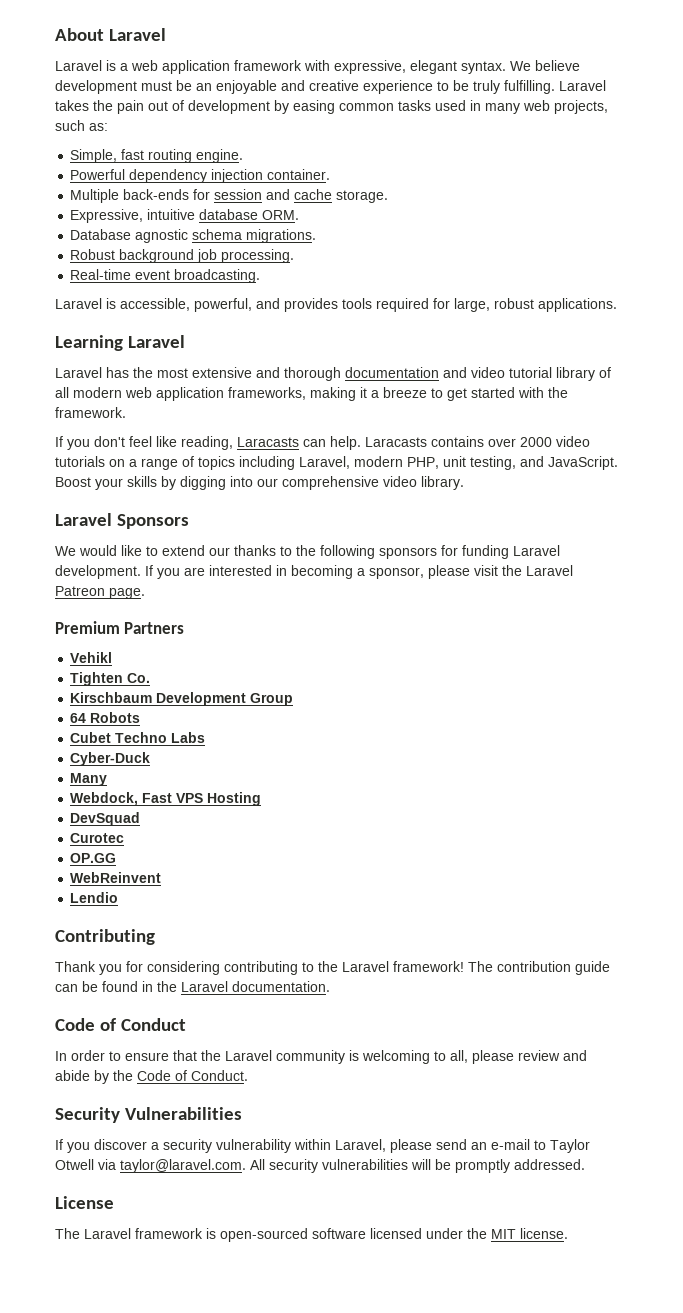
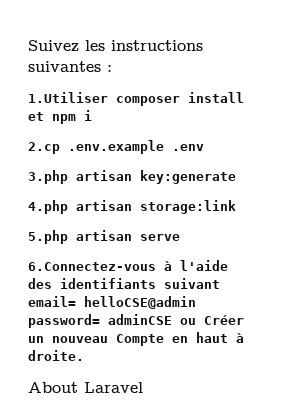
+ Suivez les instructions suivantes :
+ 1.Utiliser composer install et npm i
+ 2.cp .env.example .env
+ 3.php artisan key:generate
+ 4.php artisan storage:link
+ 5.php artisan serve
+ 6.Connectez-vous à l'aide des identifiants suivant email= helloCSE@admin password= adminCSE ou Créer un nouveau Compte en haut à droite.
  About Laravel
- Laravel is a web application framework with expressive, elegant syntax. We believe development must be an enjoyable and creative experience to be truly fulfilling. Laravel takes the pain out of development by easing common tasks used in many web projects, such as:
- Simple, fast routing engine.
- Powerful dependency injection container.
- Multiple back-ends for session and cache storage.
- Expressive, intuitive database ORM.
- Database agnostic schema migrations.
- Robust background job processing.
- Real-time event broadcasting.
- Laravel is accessible, powerful, and provides tools required for large, robust applications.
- Learning Laravel
- Laravel has the most extensive and thorough documentation and video tutorial library of all modern web application frameworks, making it a breeze to get started with the framework.
- If you don't feel like reading, Laracasts can help. Laracasts contains over 2000 video tutorials on a range of topics including Laravel, modern PHP, unit testing, and JavaScript. Boost your skills by digging into our comprehensive video library.
- Laravel Sponsors
- We would like to extend our thanks to the following sponsors for funding Laravel development. If you are interested in becoming a sponsor, please visit the Laravel Patreon page.
- Premium Partners
- Vehikl
- Tighten Co.
- Kirschbaum Development Group
- 64 Robots
- Cubet Techno Labs
- Cyber-Duck
- Many
- Webdock, Fast VPS Hosting
- DevSquad
- Curotec
- OP.GG
- WebReinvent
- Lendio
- Contributing
- Thank you for considering contributing to the Laravel framework! The contribution guide can be found in the Laravel documentation.
- Code of Conduct
- In order to ensure that the Laravel community is welcoming to all, please review and abide by the Code of Conduct.
- Security Vulnerabilities
- If you discover a security vulnerability within Laravel, please send an e-mail to Taylor Otwell via taylor@laravel.com. All security vulnerabilities will be promptly addressed.
- License
- The Laravel framework is open-sourced software licensed under the MIT license.

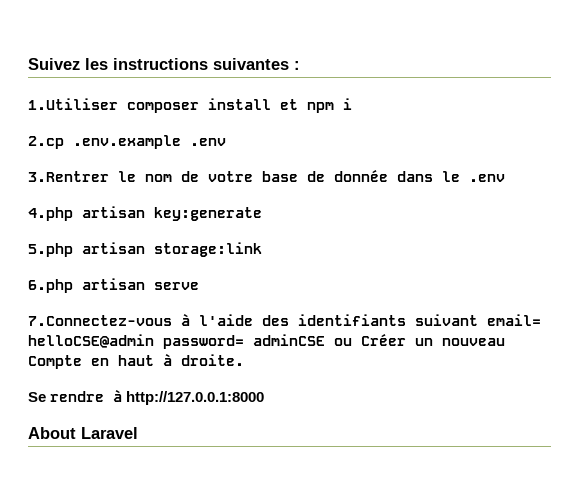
- 3.php artisan key:generate
+ 3.Rentrer le nom de votre base de donnée dans le .env
+ 4.php artisan key:generate
- 4.php artisan storage:link
+ 5.php artisan storage:link
- 5.php artisan serve
+ 6.php artisan serve
- 6.Connectez-vous à l'aide des identifiants suivant email= helloCSE@admin password= adminCSE ou Créer un nouveau Compte en haut à droite.
+ 7.Connectez-vous à l'aide des identifiants suivant email= helloCSE@admin password= adminCSE ou Créer un nouveau Compte en haut à droite.
+ Se rendre à http://127.0.0.1:8000

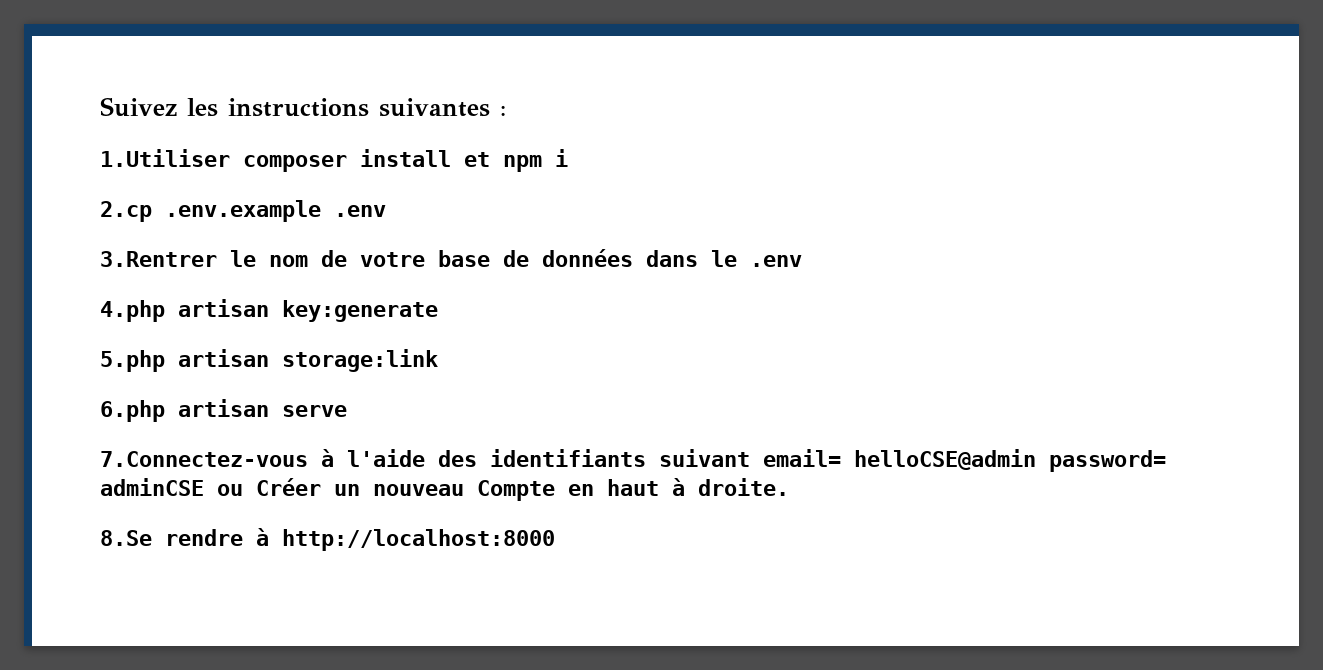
- 3.Rentrer le nom de votre base de donnée dans le .env
+ 3.Rentrer le nom de votre base de données dans le .env
- Se rendre à http://127.0.0.1:8000
- About Laravel
+ 8.Se rendre à http://localhost:8000

